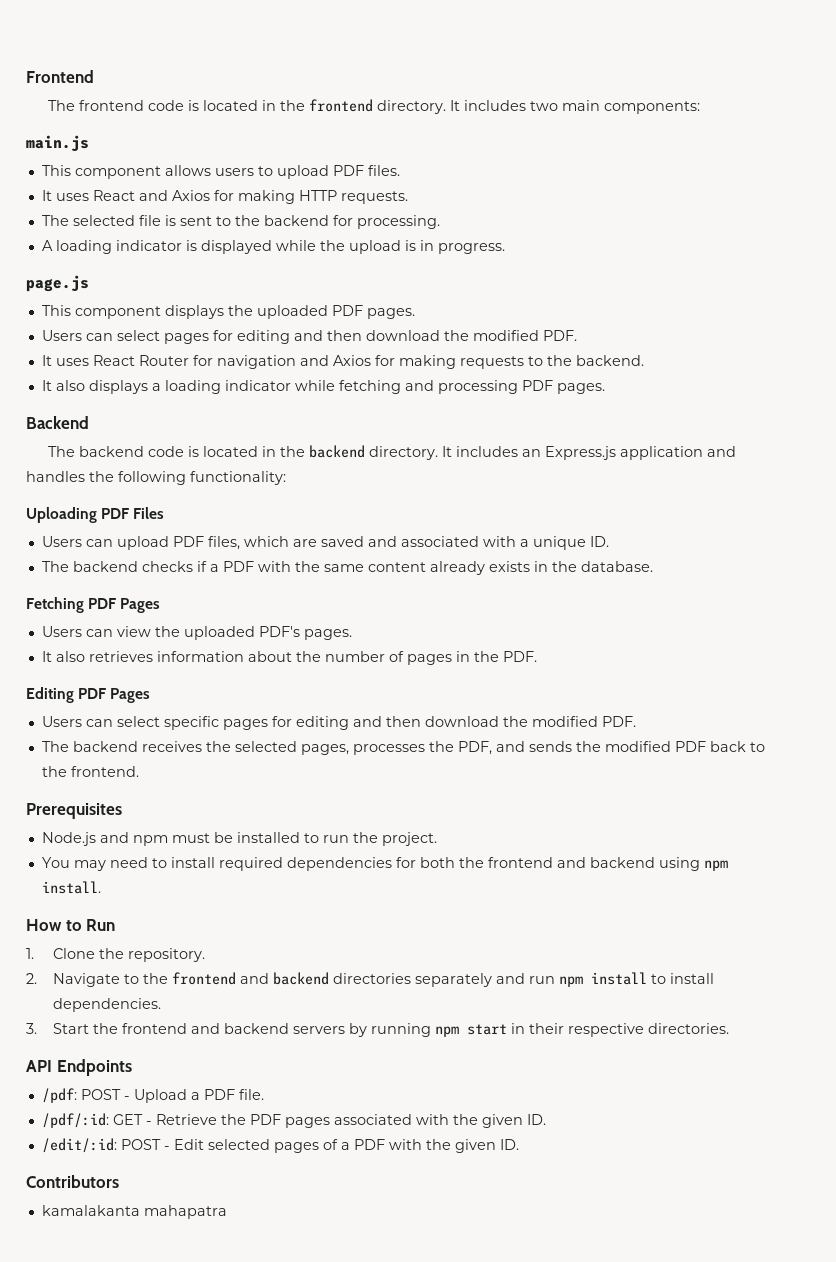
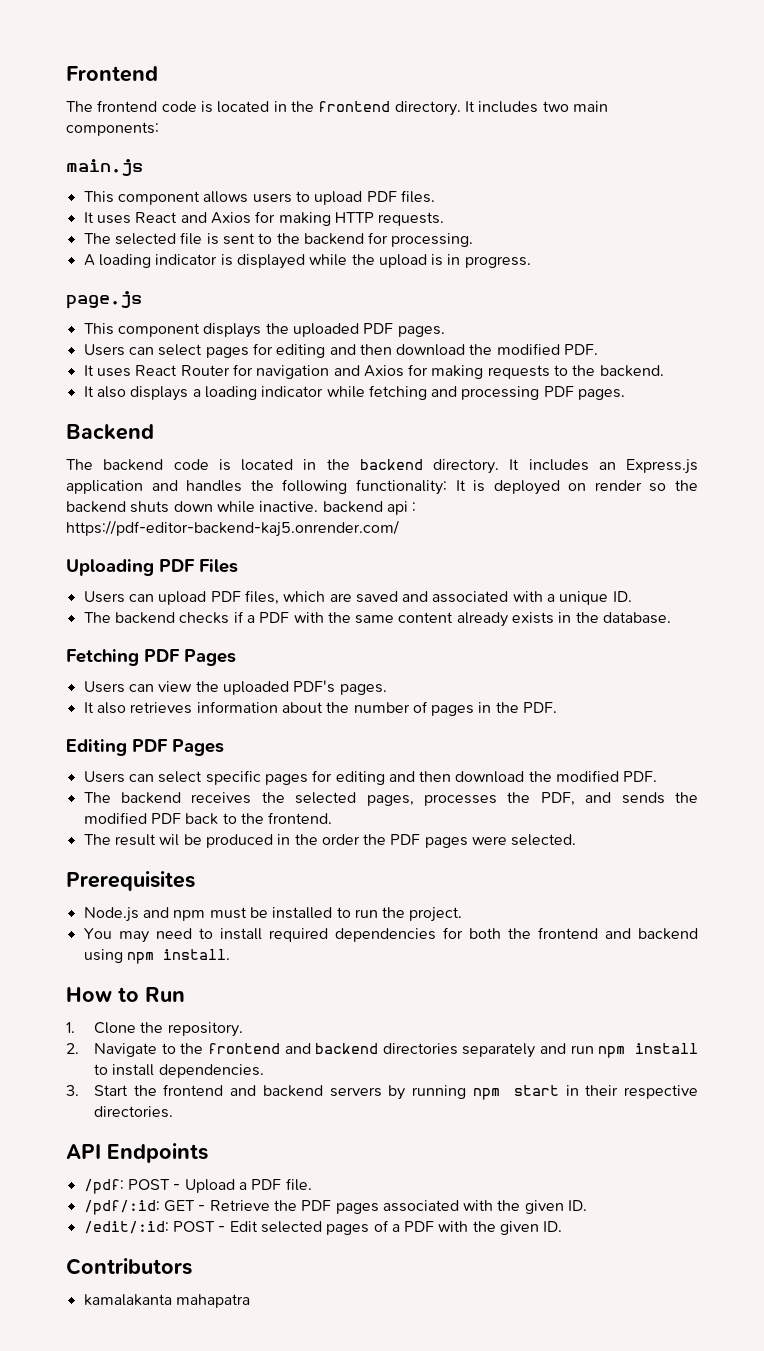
- It includes an Express.js application and handles the following functionality:
+ It includes an Express.js application and handles the following functionality: It is deployed on render so the backend shuts down while inactive. backend api : https://pdf-editor-backend-kaj5.onrender.com/
+ The result wil be produced in the order the PDF pages were selected.

